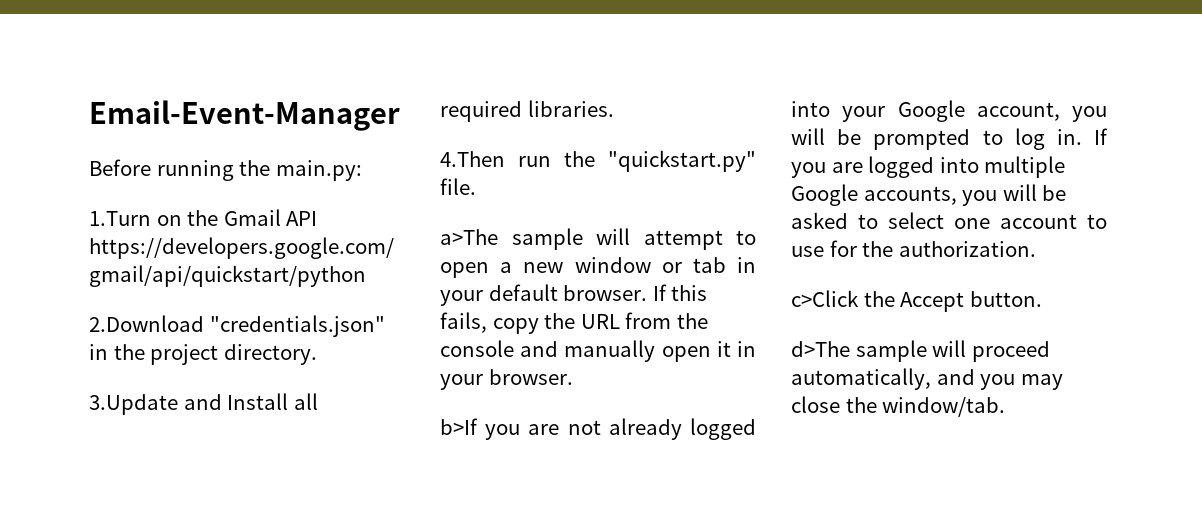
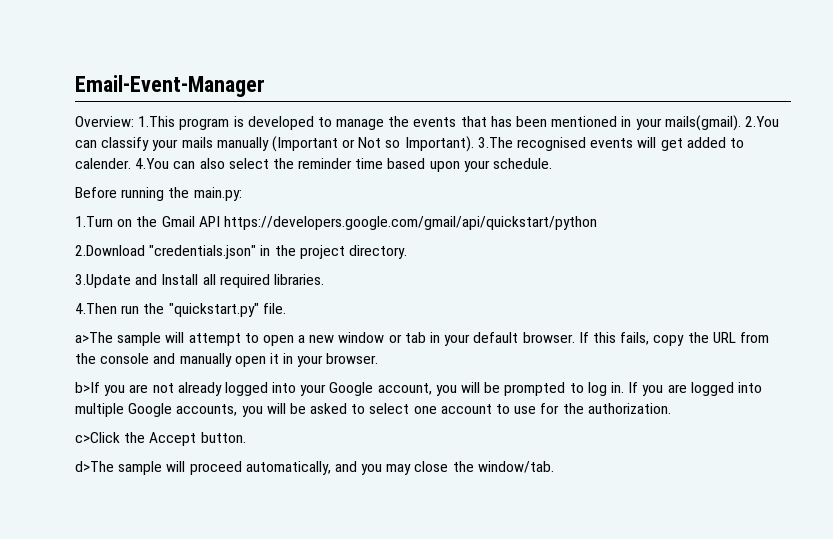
+ Overview: 1.This program is developed to manage the events that has been mentioned in your mails(gmail). 2.You can classify your mails manually (Important or Not so Important). 3.The recognised events will get added to calender. 4.You can also select the reminder time based upon your schedule.

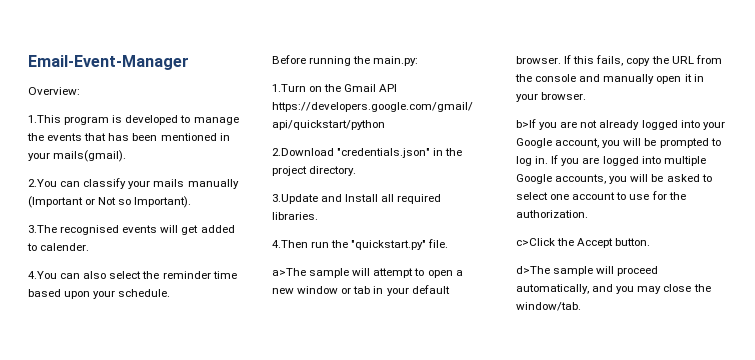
- Overview: 1.This program is developed to manage the events that has been mentioned in your mails(gmail). 2.You can classify your mails manually (Important or Not so Important). 3.The recognised events will get added to calender. 4.You can also select the reminder time based upon your schedule.
+ Overview:
+ 1.This program is developed to manage the events that has been mentioned in your mails(gmail).
+ 2.You can classify your mails manually (Important or Not so Important).
+ 3.The recognised events will get added to calender.
+ 4.You can also select the reminder time based upon your schedule.

